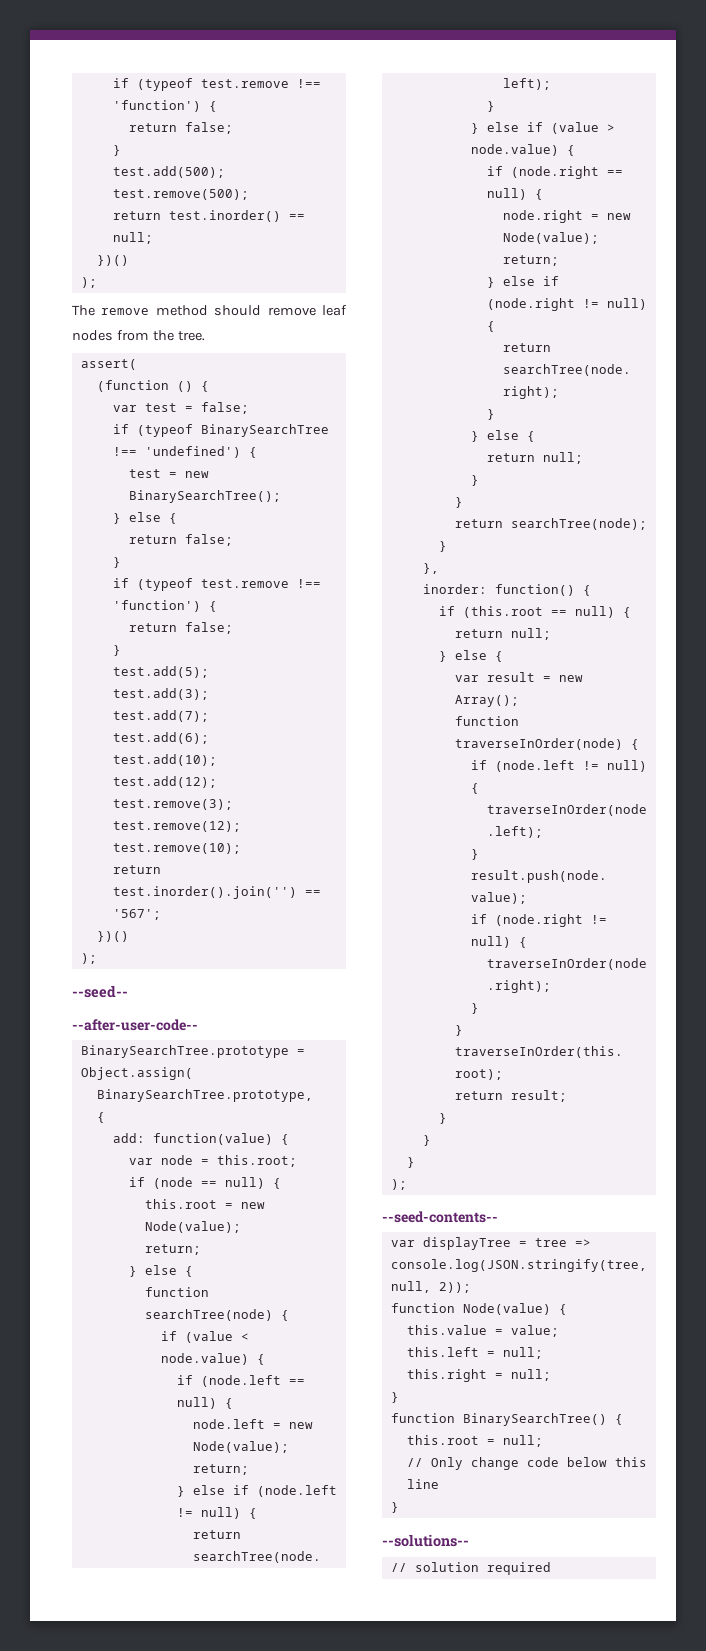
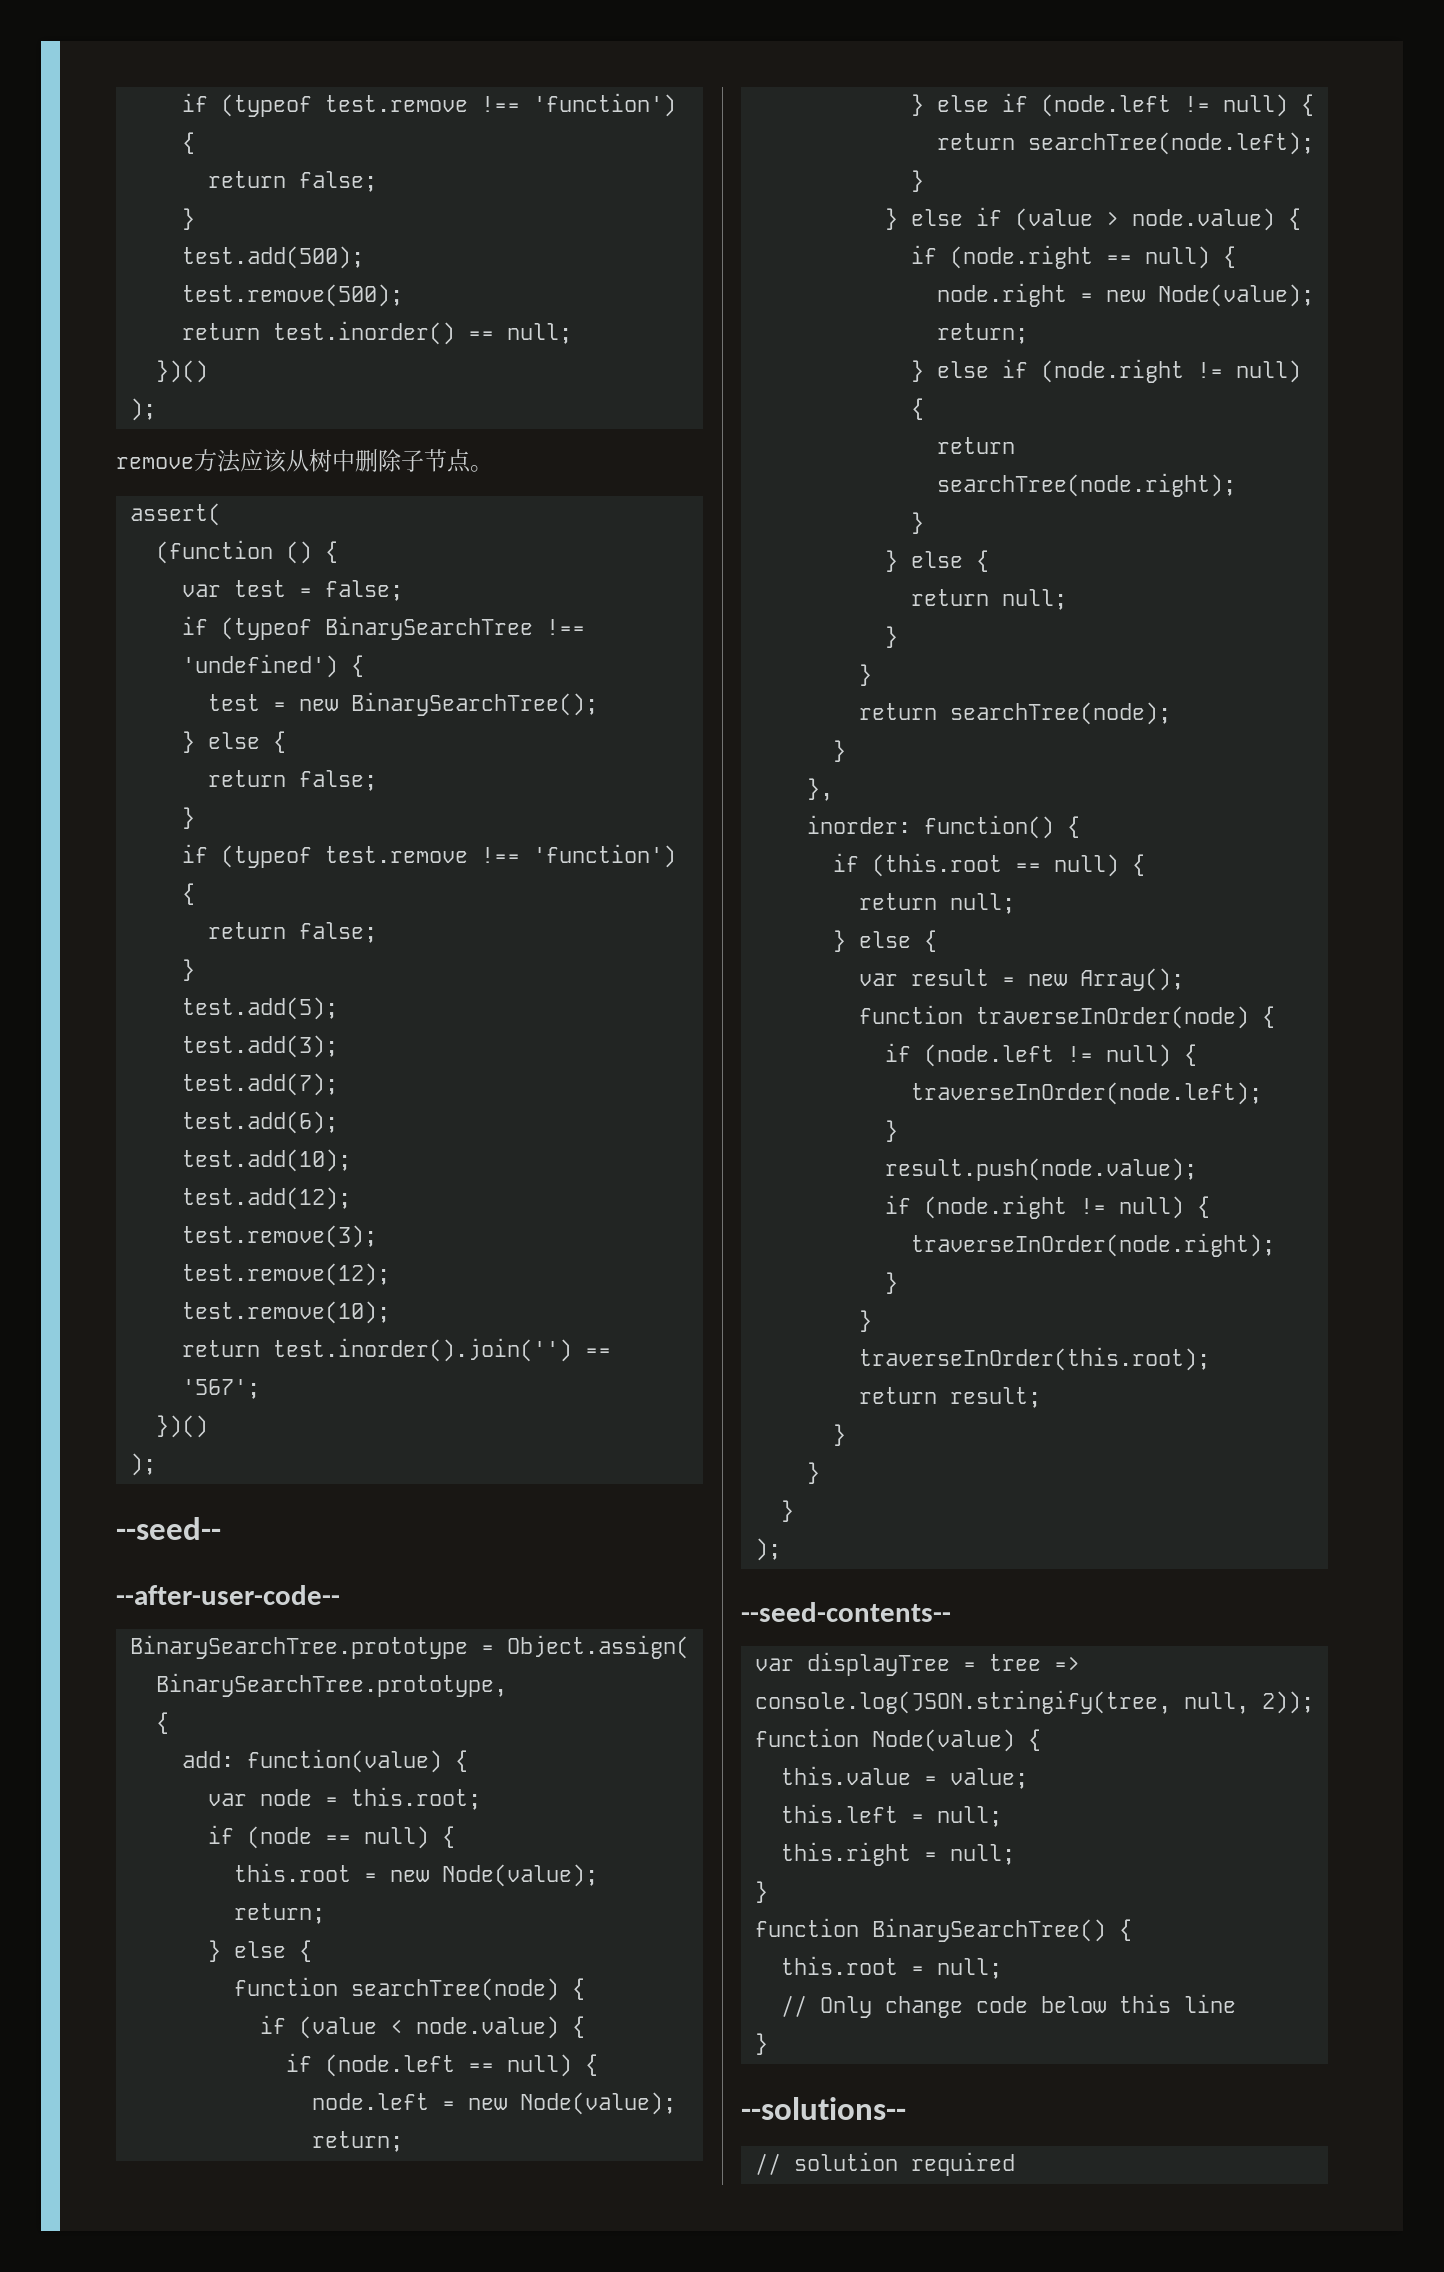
- The remove method should remove leaf nodes from the tree.
+ remove方法应该从树中删除子节点。

